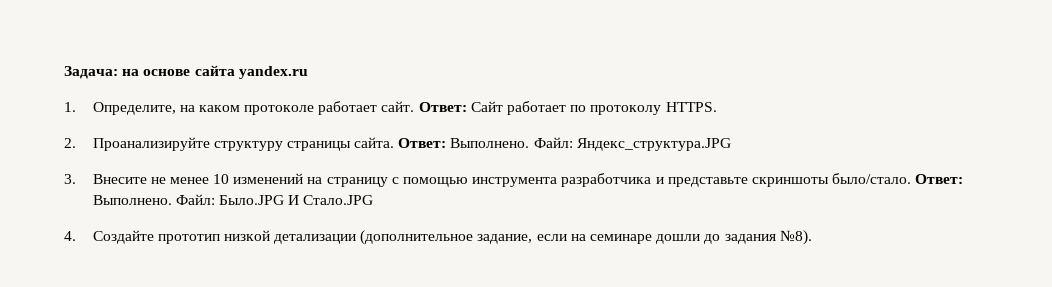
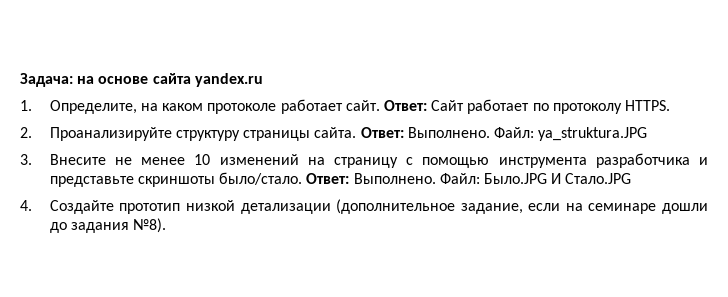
- Файл: Яндекс_структура.JPG
+ Файл: ya_struktura.JPG

